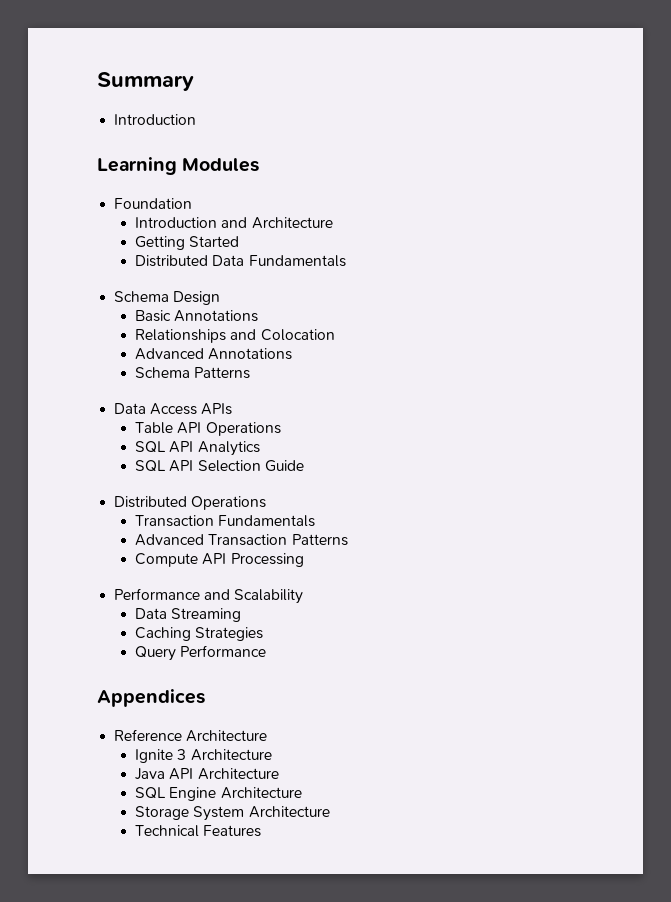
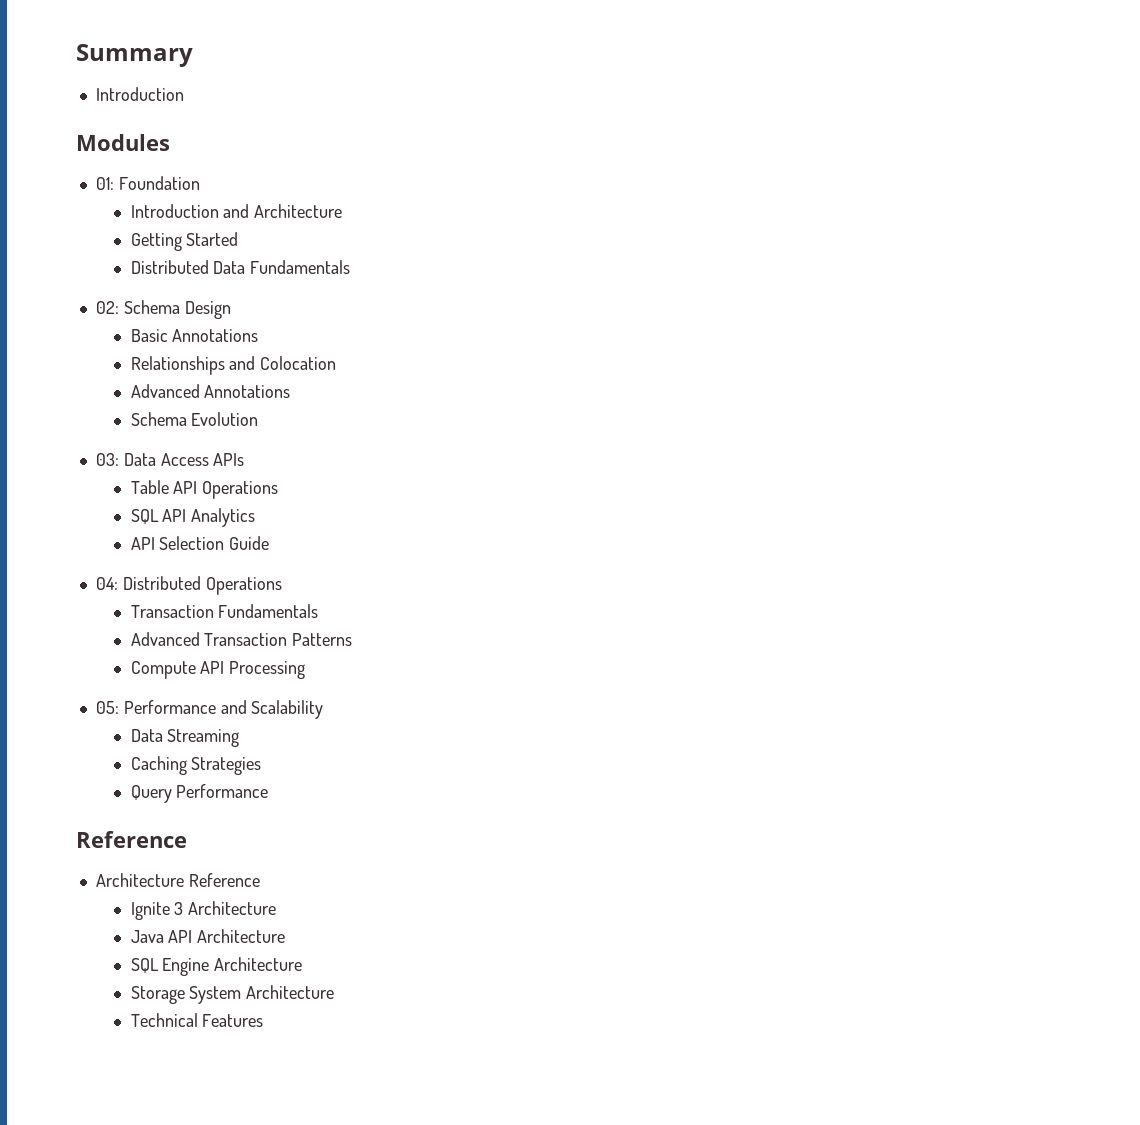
- Learning Modules
+ Modules
- Foundation
+ 01: Foundation
- Schema Design
+ 02: Schema Design
- Schema Patterns
- Data Access APIs
+ Schema Evolution
+ 03: Data Access APIs
- SQL API Selection Guide
+ API Selection Guide
- Distributed Operations
+ 04: Distributed Operations
- Performance and Scalability
+ 05: Performance and Scalability
  Query Performance
- Appendices
- Reference Architecture
+ Reference
+ Architecture Reference

